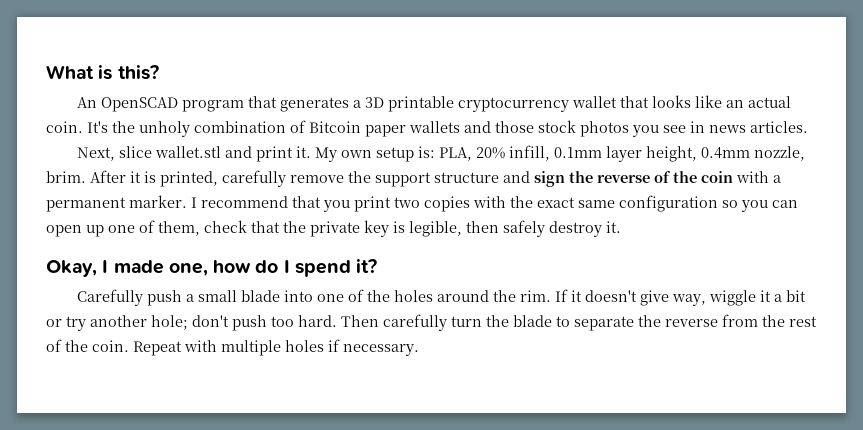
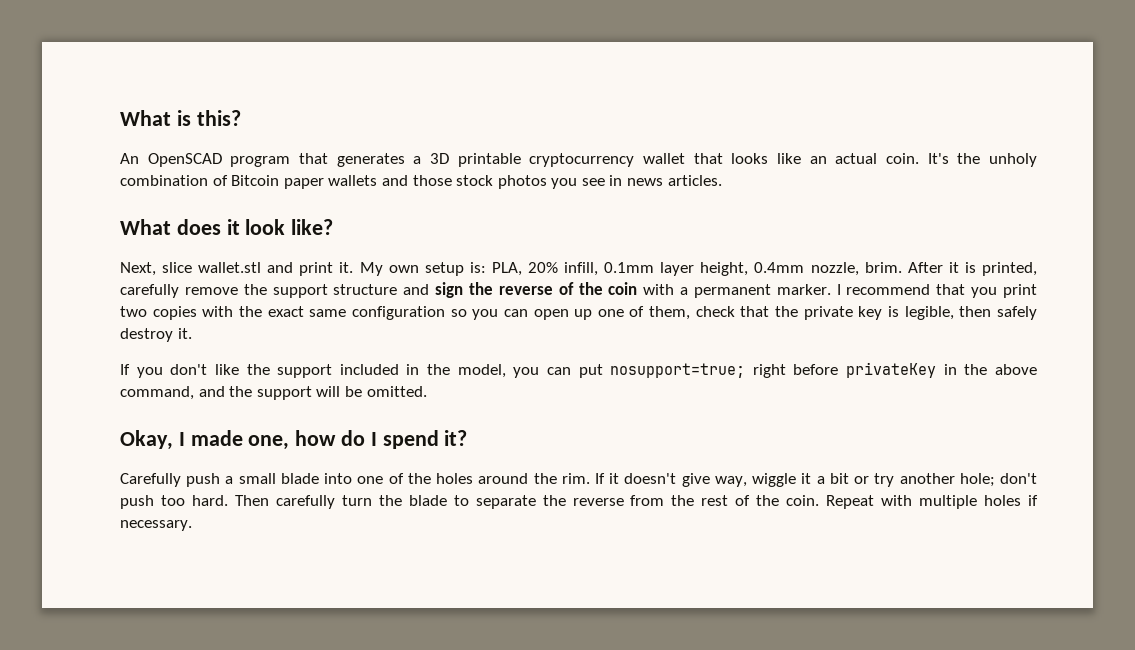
+ What does it look like?
+ If you don't like the support included in the model, you can put nosupport=true; right before privateKey in the above command, and the support will be omitted.

